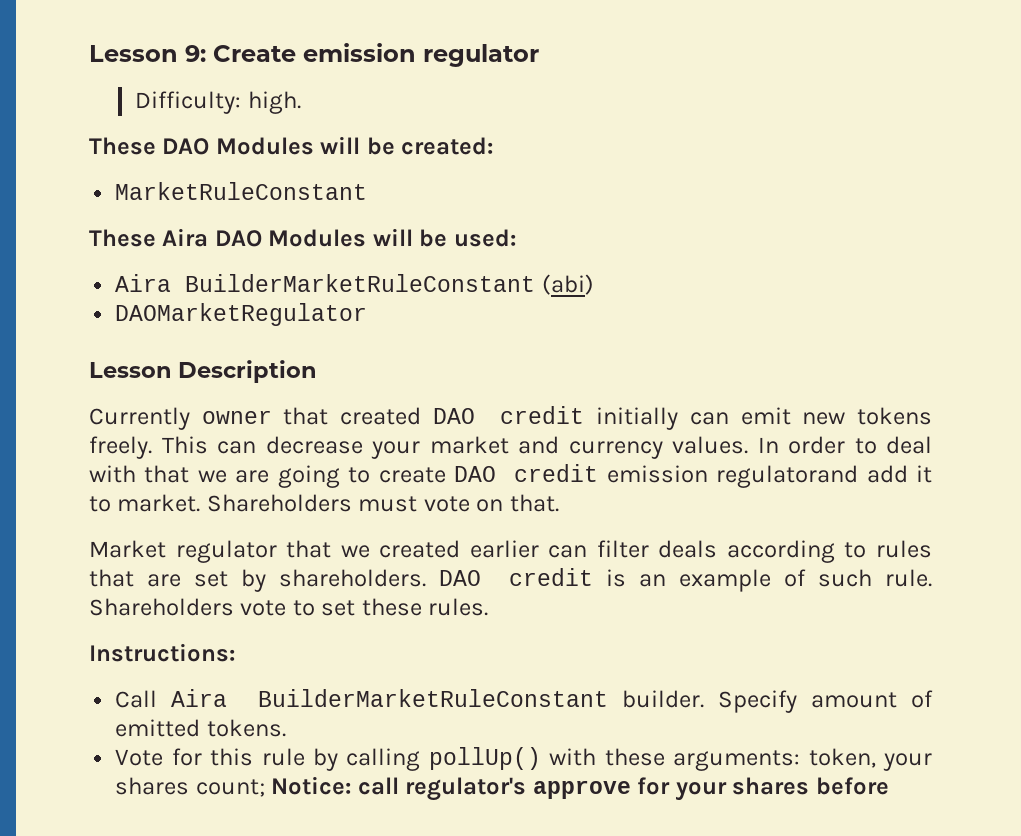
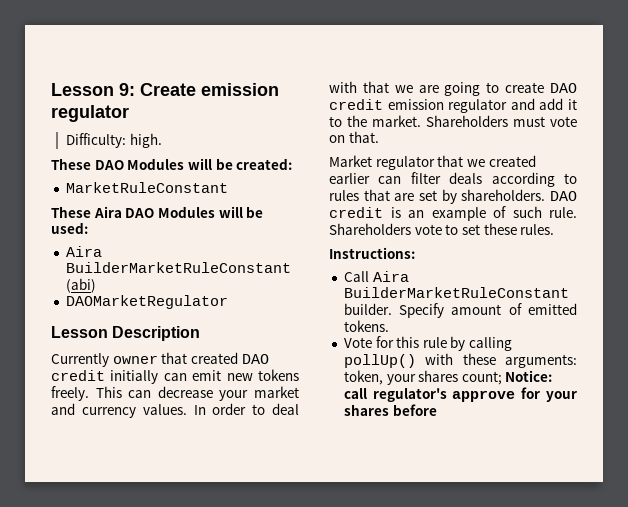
- In order to deal with that we are going to create DAO credit emission regulatorand add it to market.
+ In order to deal with that we are going to create DAO credit emission regulator and add it to the market.

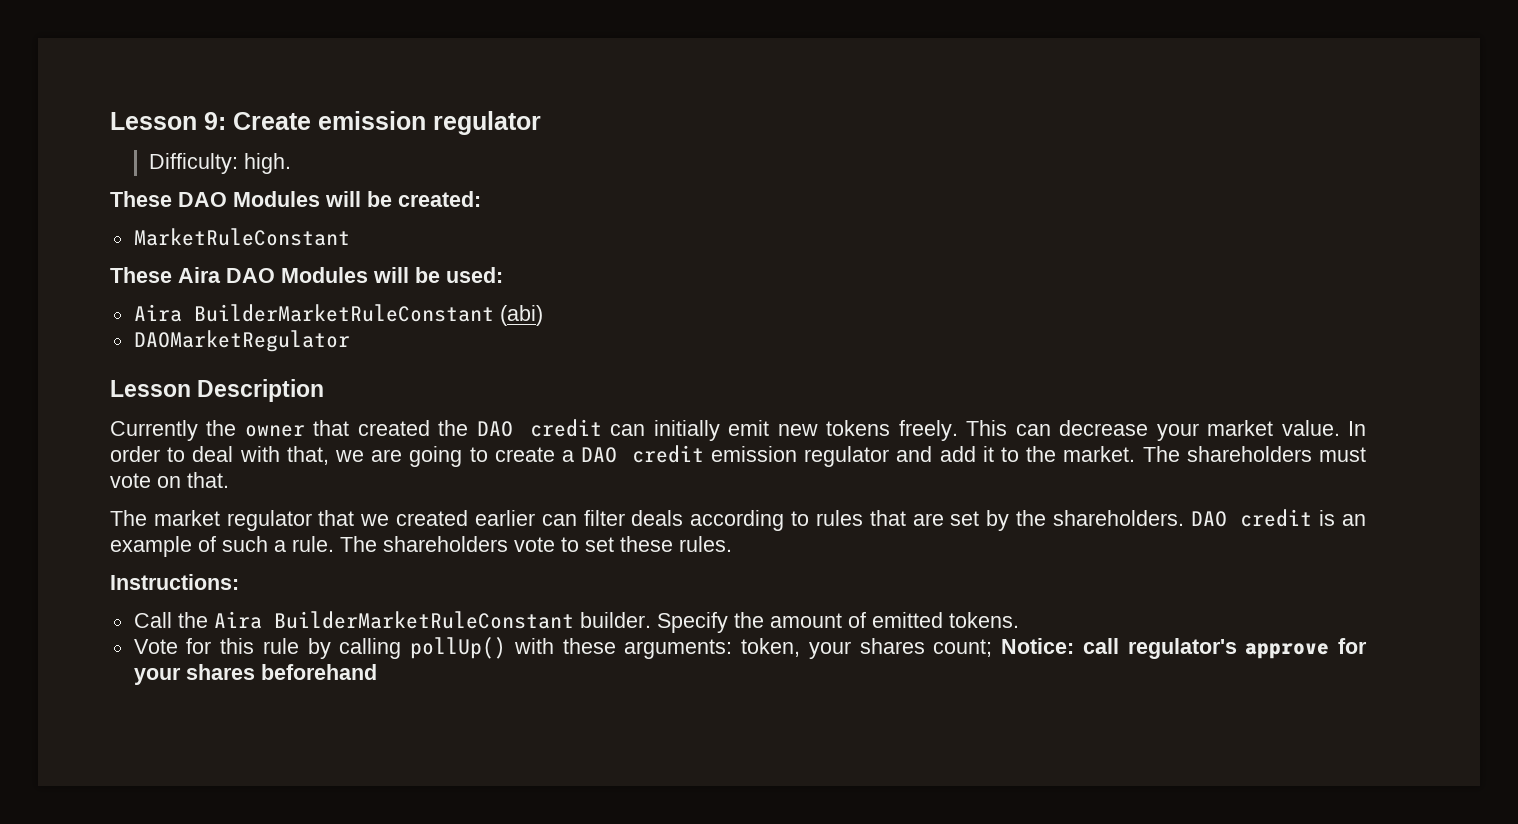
- Currently owner that created DAO credit initially can emit new tokens freely.
+ Currently the owner that created the DAO credit can initially emit new tokens freely.
- This can decrease your market and currency values.
+ This can decrease your market value.
- In order to deal with that we are going to create DAO credit emission regulator and add it to the market.
+ In order to deal with that, we are going to create a DAO credit emission regulator and add it to the market.
- Shareholders must vote on that.
+ The shareholders must vote on that.
- Market regulator that we created earlier can filter deals according to rules that are set by shareholders.
+ The market regulator that we created earlier can filter deals according to rules that are set by the shareholders.
- DAO credit is an example of such rule. Shareholders vote to set these rules.
+ DAO credit is an example of such a rule. The shareholders vote to set these rules.
- Call Aira BuilderMarketRuleConstant builder.
+ Call the Aira BuilderMarketRuleConstant builder.
- Specify amount of emitted tokens.
+ Specify the amount of emitted tokens.
- Vote for this rule by calling pollUp() with these arguments: token, your shares count; Notice: call regulator's approve for your shares before
+ Vote for this rule by calling pollUp() with these arguments: token, your shares count; Notice: call regulator's approve for your shares beforehand

